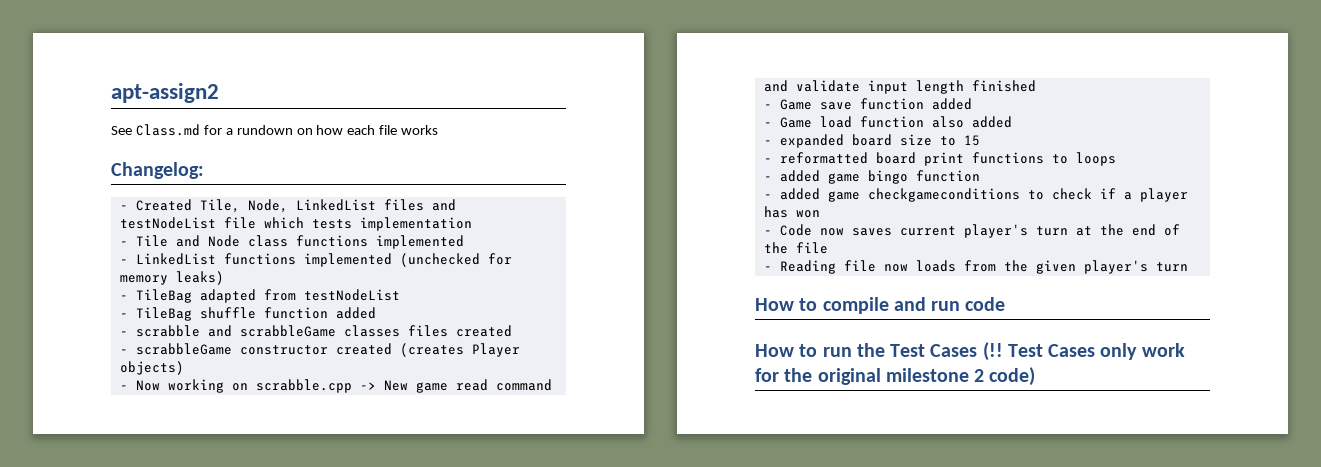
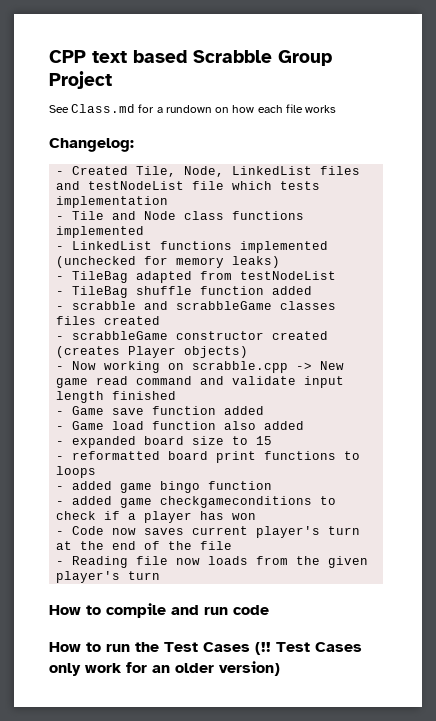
- apt-assign2
+ CPP text based Scrabble Group Project
- Test Cases only work for the original milestone 2 code)
+ Test Cases only work for an older version)

